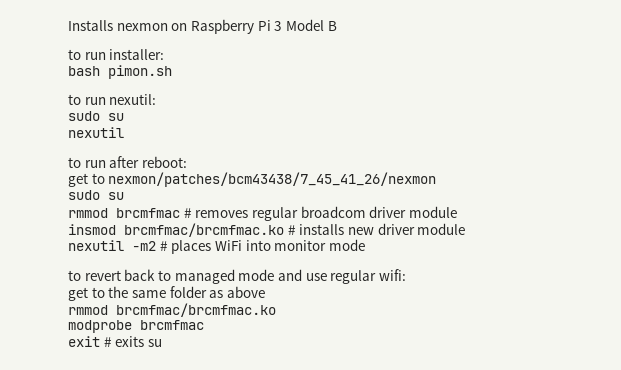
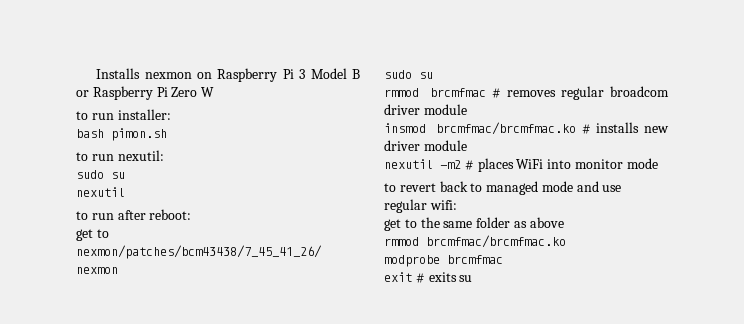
- Installs nexmon on Raspberry Pi 3 Model B
+ Installs nexmon on Raspberry Pi 3 Model B or Raspberry Pi Zero W

